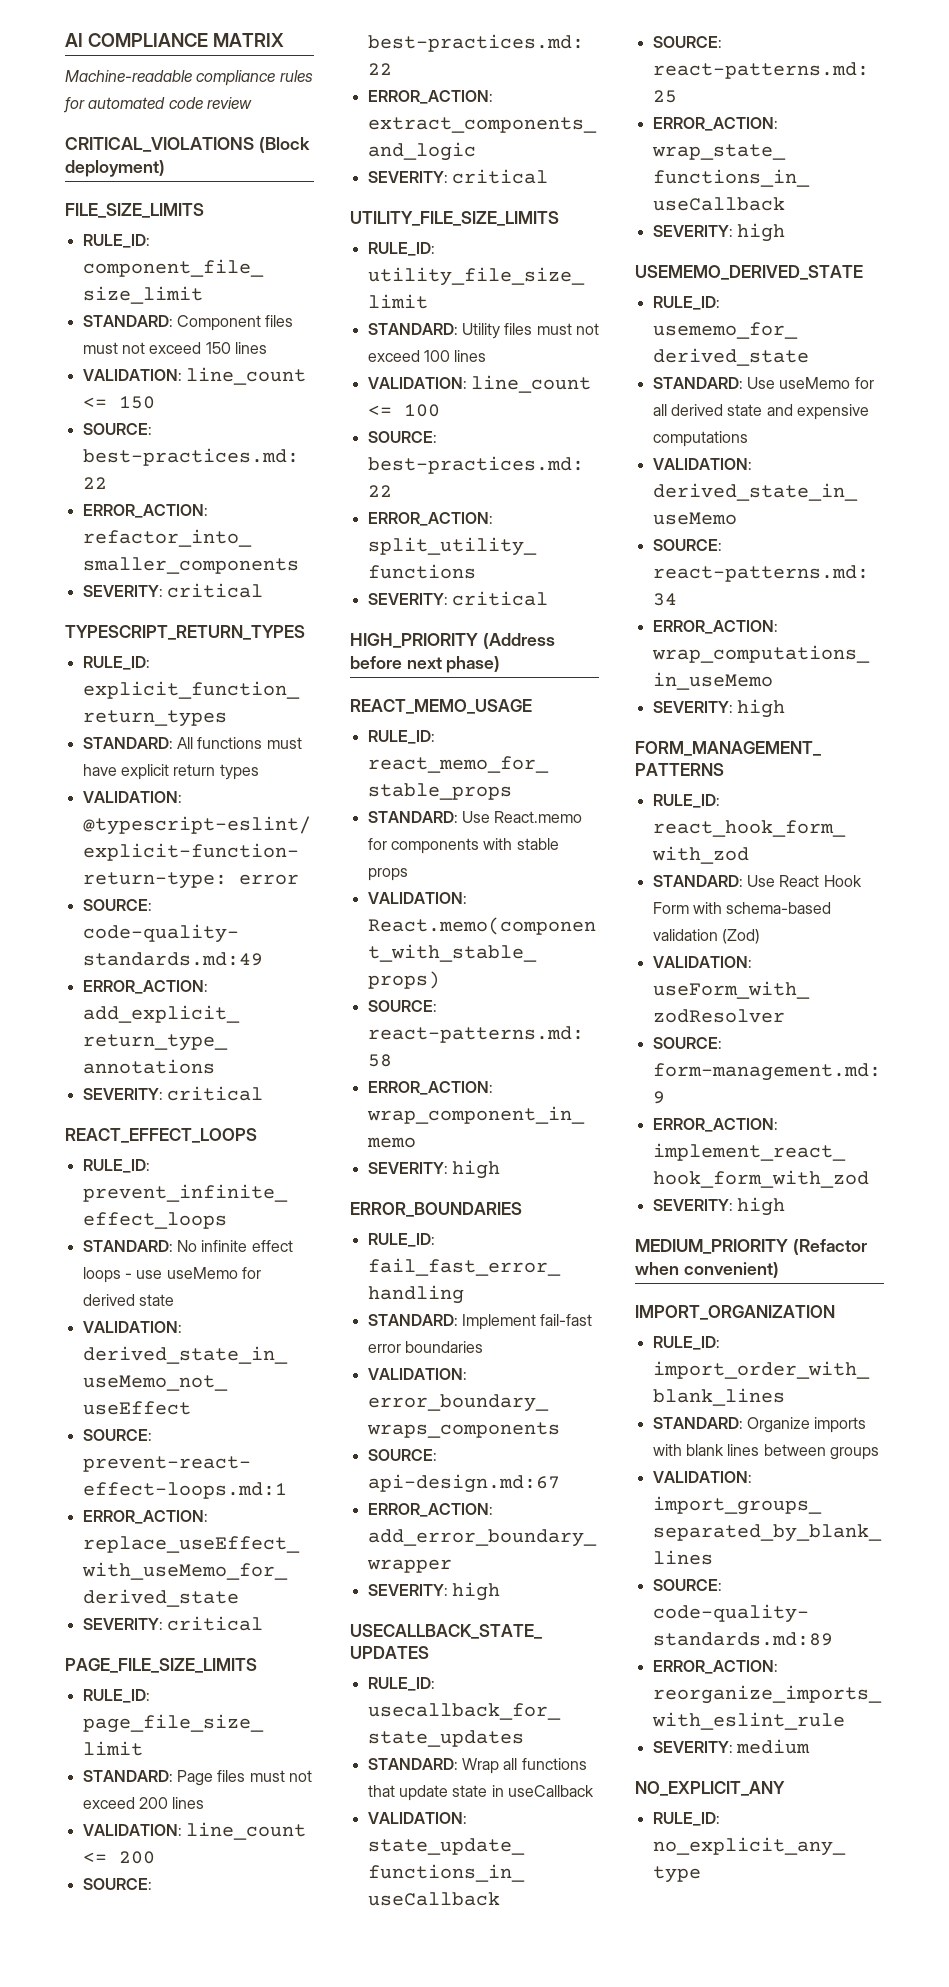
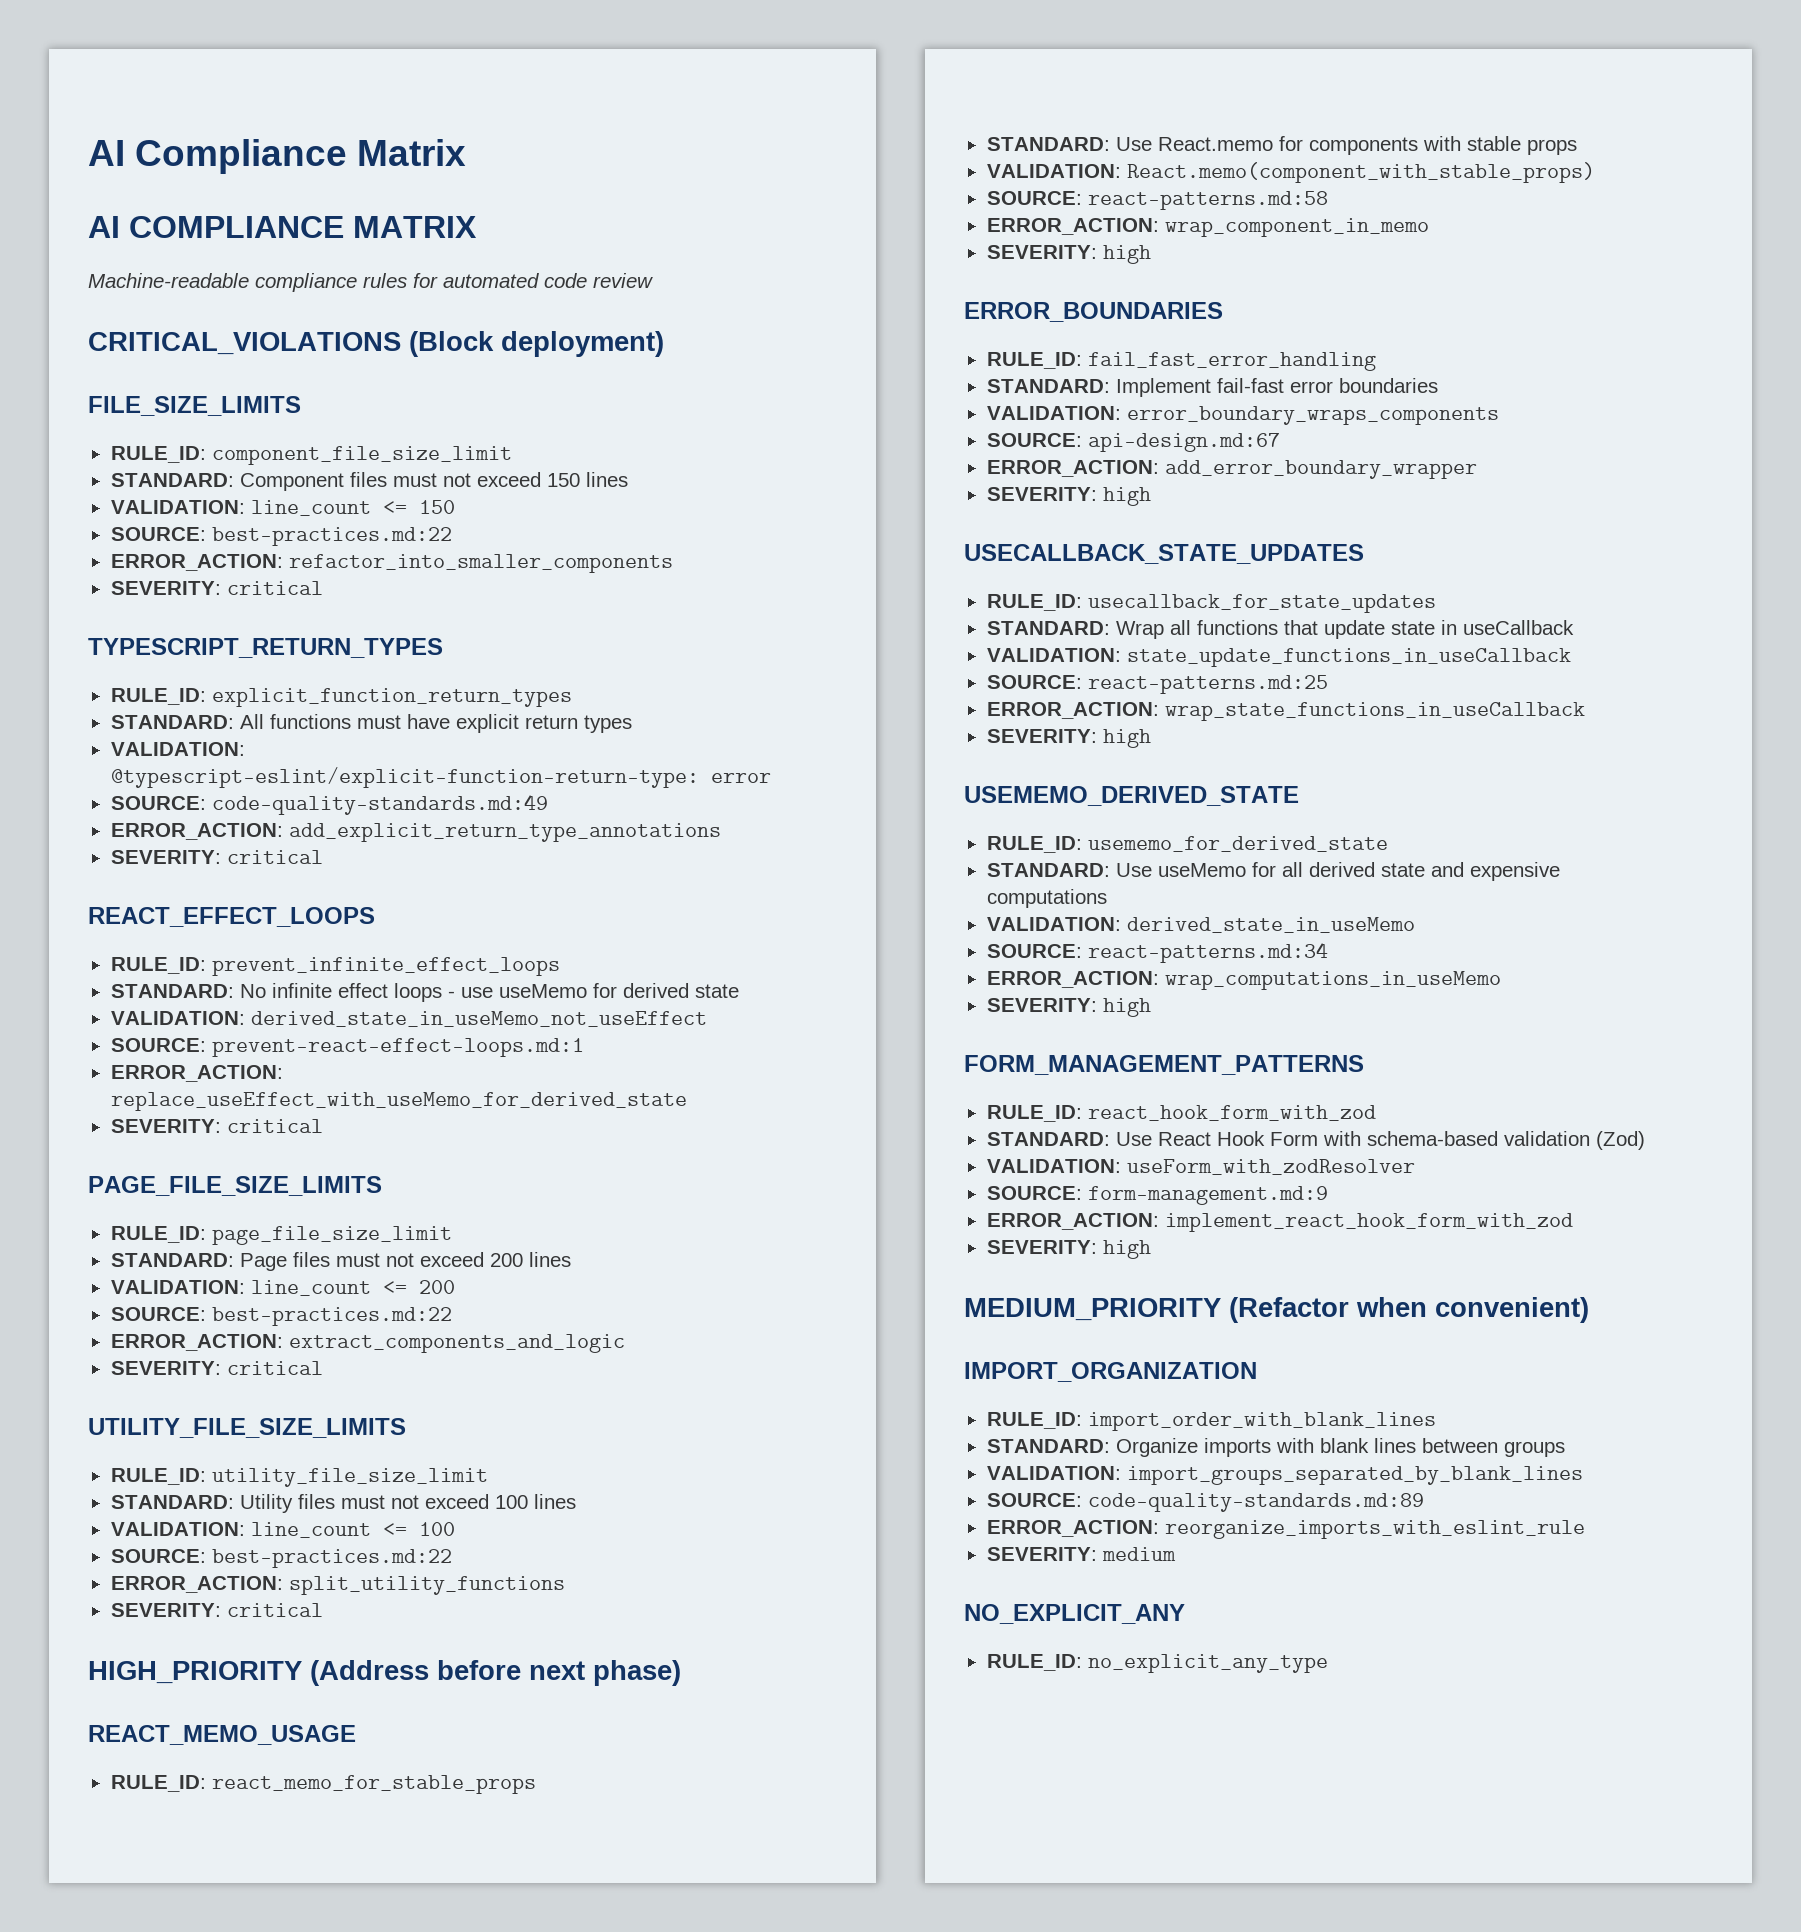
+ AI Compliance Matrix

